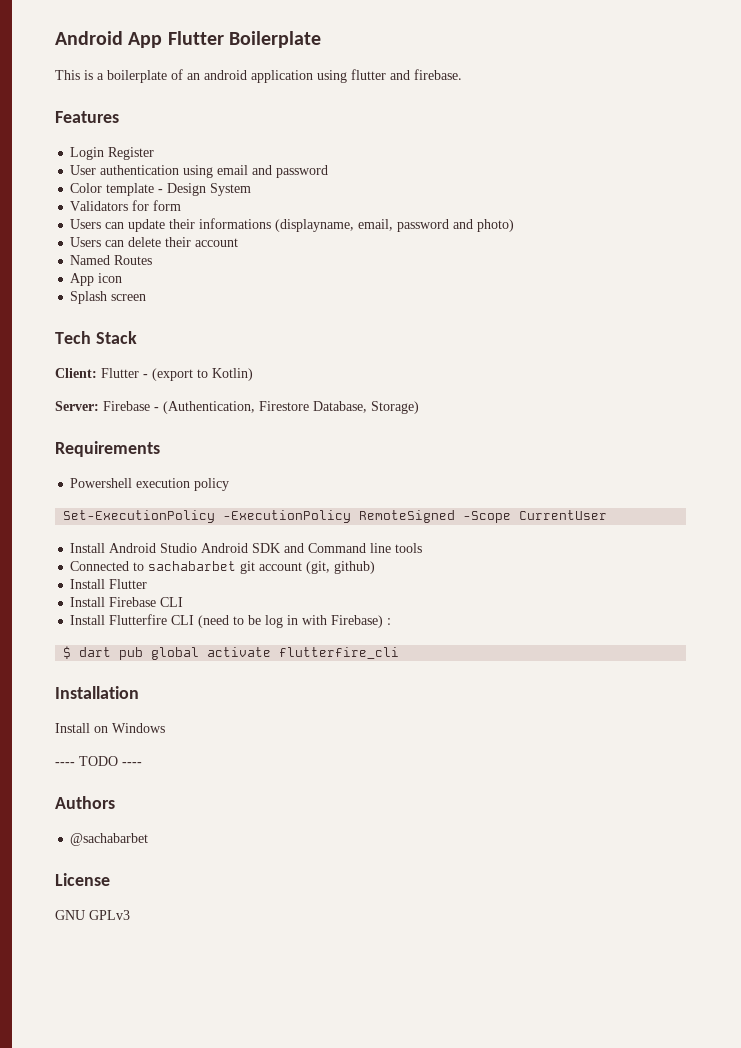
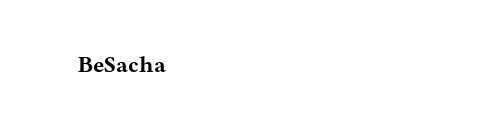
- Android App Flutter Boilerplate
- This is a boilerplate of an android application using flutter and firebase.
- Features
- Login Register
- User authentication using email and password
- Color template - Design System
- Validators for form
- Users can update their informations (displayname, email, password and photo)
- Users can delete their account
- Named Routes
- App icon
- Splash screen
- Tech Stack
- Client: Flutter - (export to Kotlin)
- Server: Firebase - (Authentication, Firestore Database, Storage)
- Requirements
- Powershell execution policy
- Set-ExecutionPolicy -ExecutionPolicy RemoteSigned -Scope CurrentUser
- Install Android Studio Android SDK and Command line tools
- Connected to sachabarbet git account (git, github)
- Install Flutter
- Install Firebase CLI
- Install Flutterfire CLI (need to be log in with Firebase) :
- $ dart pub global activate flutterfire_cli
- Installation
- Install on Windows
- ---- TODO ----
- Authors
- @sachabarbet
- License
- GNU GPLv3
+ BeSacha

